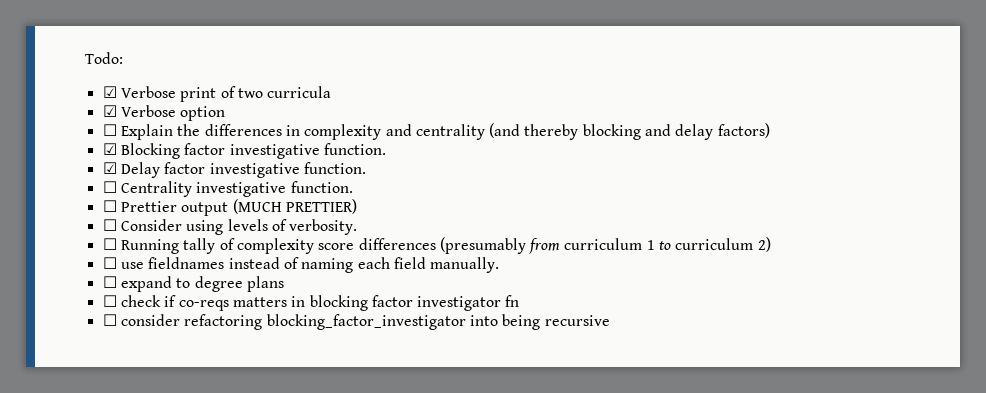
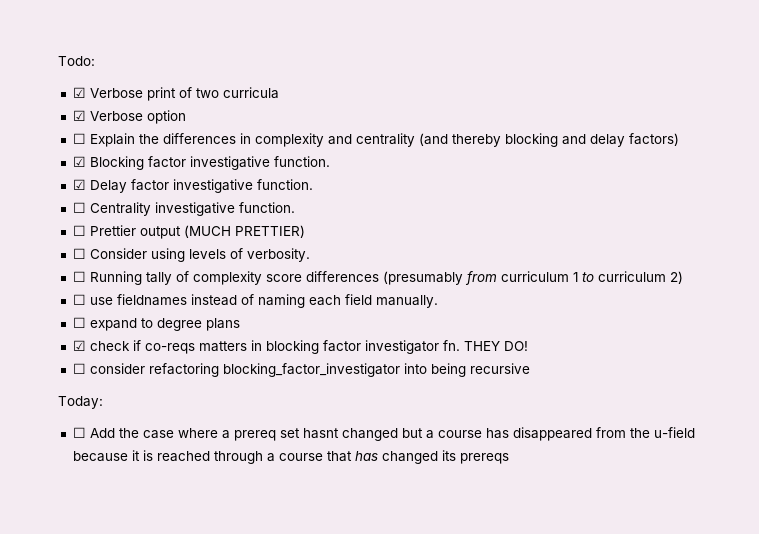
- ☐ check if co-reqs matters in blocking factor investigator fn
+ ☑ check if co-reqs matters in blocking factor investigator fn. THEY DO!
+ Today:
+ ☐ Add the case where a prereq set hasnt changed but a course has disappeared from the u-field because it is reached through a course that has changed its prereqs

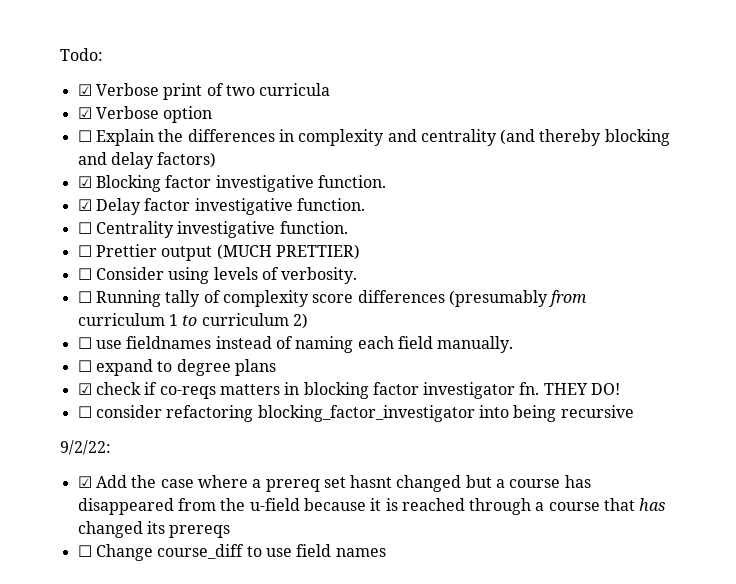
- Today:
- ☐ Add the case where a prereq set hasnt changed but a course has disappeared from the u-field because it is reached through a course that has changed its prereqs
+ 9/2/22:
+ ☑ Add the case where a prereq set hasnt changed but a course has disappeared from the u-field because it is reached through a course that has changed its prereqs
+ ☐ Change course_diff to use field names

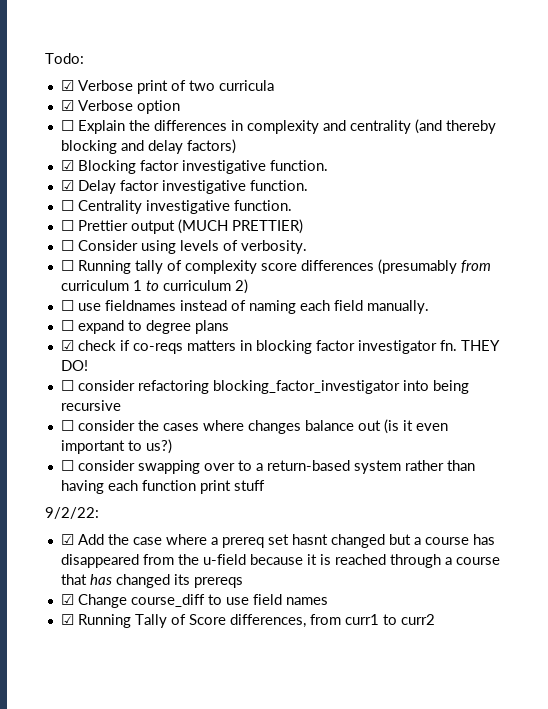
+ ☐ consider the cases where changes balance out (is it even important to us?)
+ ☐ consider swapping over to a return-based system rather than having each function print stuff
- ☐ Change course_diff to use field names
+ ☑ Change course_diff to use field names
+ ☑ Running Tally of Score differences, from curr1 to curr2

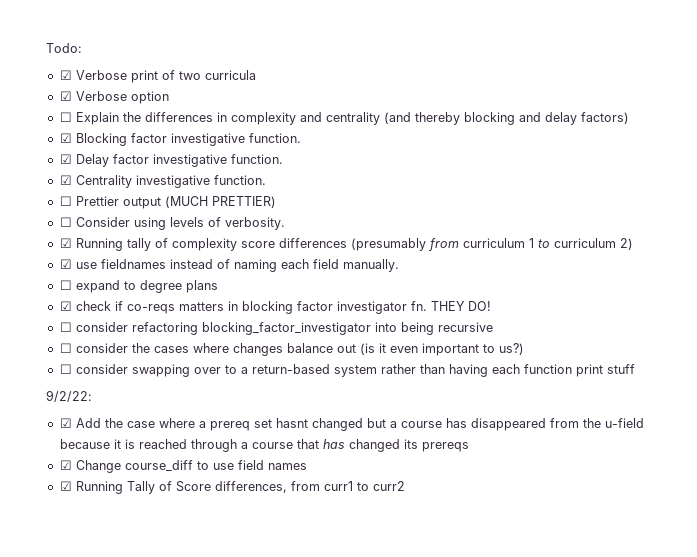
- ☐ Centrality investigative function.
+ ☑ Centrality investigative function.
- ☐ Running tally of complexity score differences (presumably from curriculum 1 to curriculum 2)
+ ☑ Running tally of complexity score differences (presumably from curriculum 1 to curriculum 2)
- ☐ use fieldnames instead of naming each field manually.
+ ☑ use fieldnames instead of naming each field manually.

